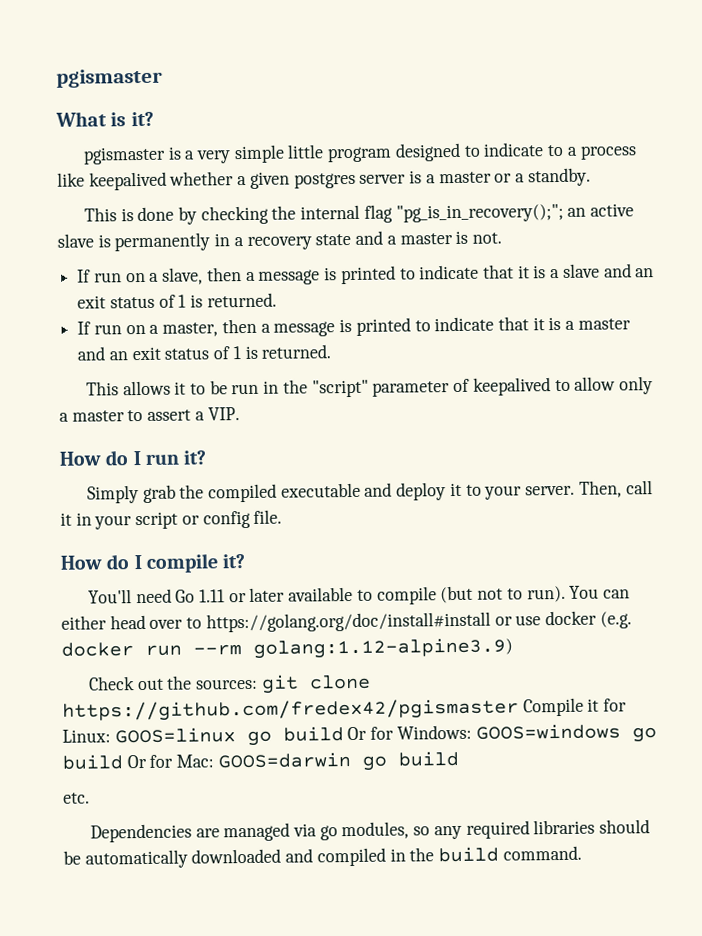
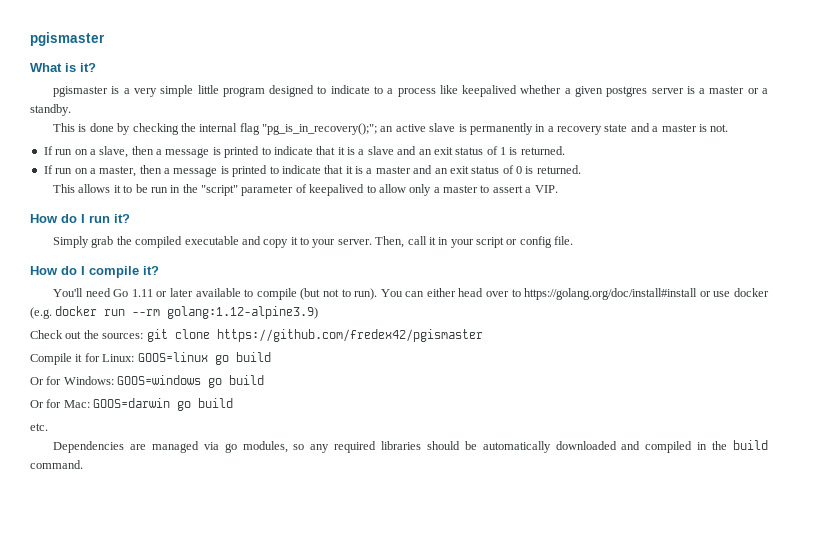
- If run on a master, then a message is printed to indicate that it is a master and an exit status of 1 is returned.
+ If run on a master, then a message is printed to indicate that it is a master and an exit status of 0 is returned.
- Simply grab the compiled executable and deploy it to your server.
+ Simply grab the compiled executable and copy it to your server.
- Check out the sources: git clone https://github.com/fredex42/pgismaster Compile it for Linux: GOOS=linux go build Or for Windows: GOOS=windows go build Or for Mac: GOOS=darwin go build
+ Check out the sources: git clone https://github.com/fredex42/pgismaster
+ Compile it for Linux: GOOS=linux go build
+ Or for Windows: GOOS=windows go build
+ Or for Mac: GOOS=darwin go build

